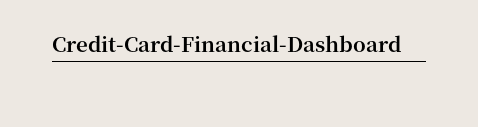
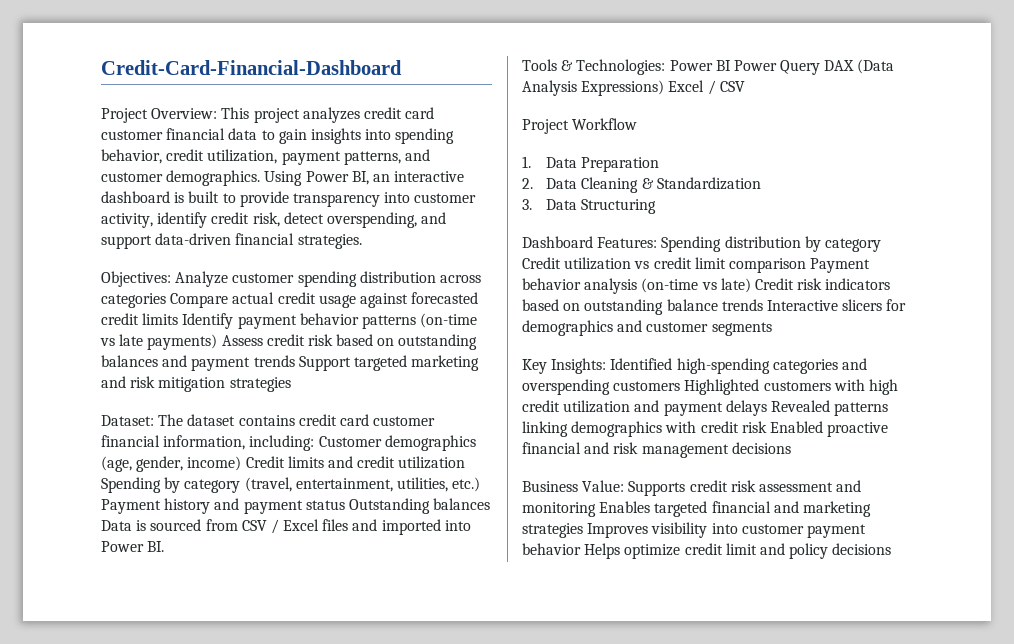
+ Project Overview: This project analyzes credit card customer financial data to gain insights into spending behavior, credit utilization, payment patterns, and customer demographics. Using Power BI, an interactive dashboard is built to provide transparency into customer activity, identify credit risk, detect overspending, and support data-driven financial strategies.
+ Objectives: Analyze customer spending distribution across categories Compare actual credit usage against forecasted credit limits Identify payment behavior patterns (on-time vs late payments) Assess credit risk based on outstanding balances and payment trends Support targeted marketing and risk mitigation strategies
+ Dataset: The dataset contains credit card customer financial information, including: Customer demographics (age, gender, income) Credit limits and credit utilization Spending by category (travel, entertainment, utilities, etc.) Payment history and payment status Outstanding balances Data is sourced from CSV / Excel files and imported into Power BI.
+ Tools & Technologies: Power BI Power Query DAX (Data Analysis Expressions) Excel / CSV
+ Project Workflow
+ 1. Data Preparation
+ 2. Data Cleaning & Standardization
+ 3. Data Structuring
+ Dashboard Features: Spending distribution by category Credit utilization vs credit limit comparison Payment behavior analysis (on-time vs late) Credit risk indicators based on outstanding balance trends Interactive slicers for demographics and customer segments
+ Key Insights: Identified high-spending categories and overspending customers Highlighted customers with high credit utilization and payment delays Revealed patterns linking demographics with credit risk Enabled proactive financial and risk management decisions
+ Business Value: Supports credit risk assessment and monitoring Enables targeted financial and marketing strategies Improves visibility into customer payment behavior Helps optimize credit limit and policy decisions

